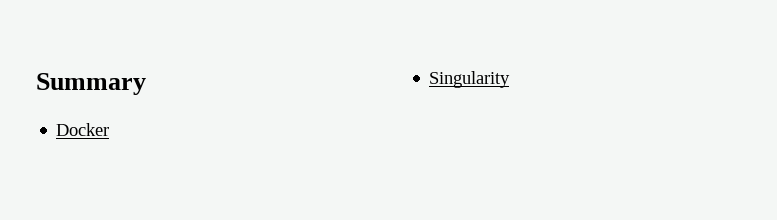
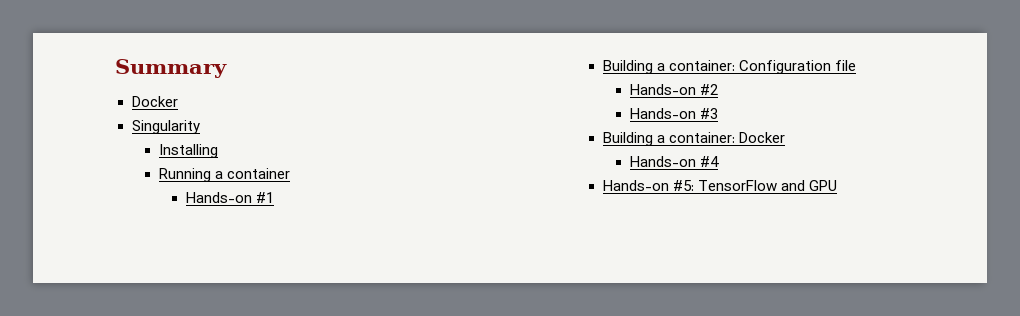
+ Installing
+ Running a container
+ Hands-on #1
+ Building a container: Configuration file
+ Hands-on #2
+ Hands-on #3
+ Building a container: Docker
+ Hands-on #4
+ Hands-on #5: TensorFlow and GPU

